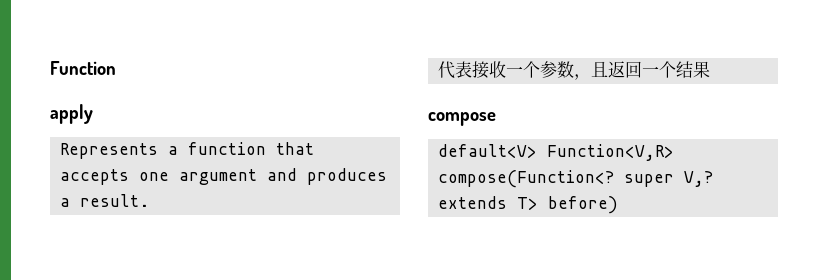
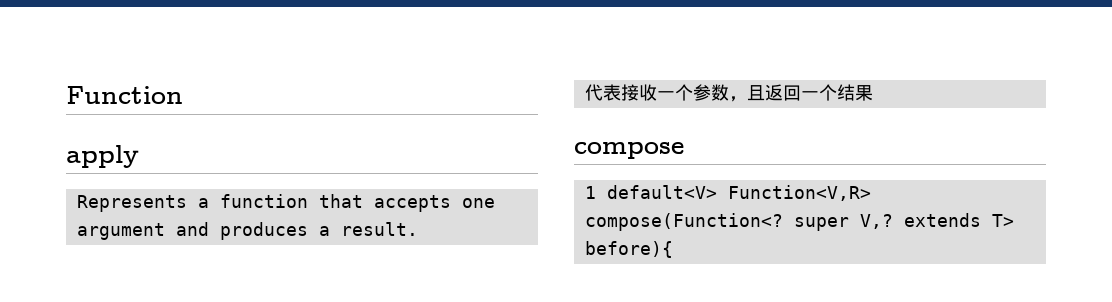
- default<V> Function<V,R> compose(Function<? super V,? extends T> before)
+ 1 default<V> Function<V,R> compose(Function<? super V,? extends T> before){

